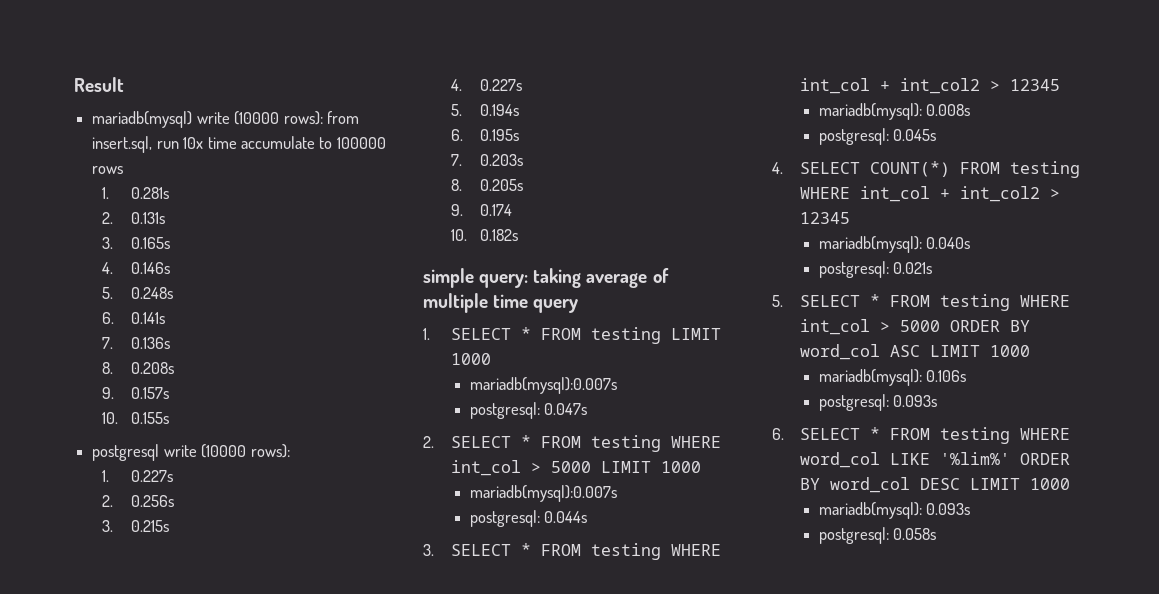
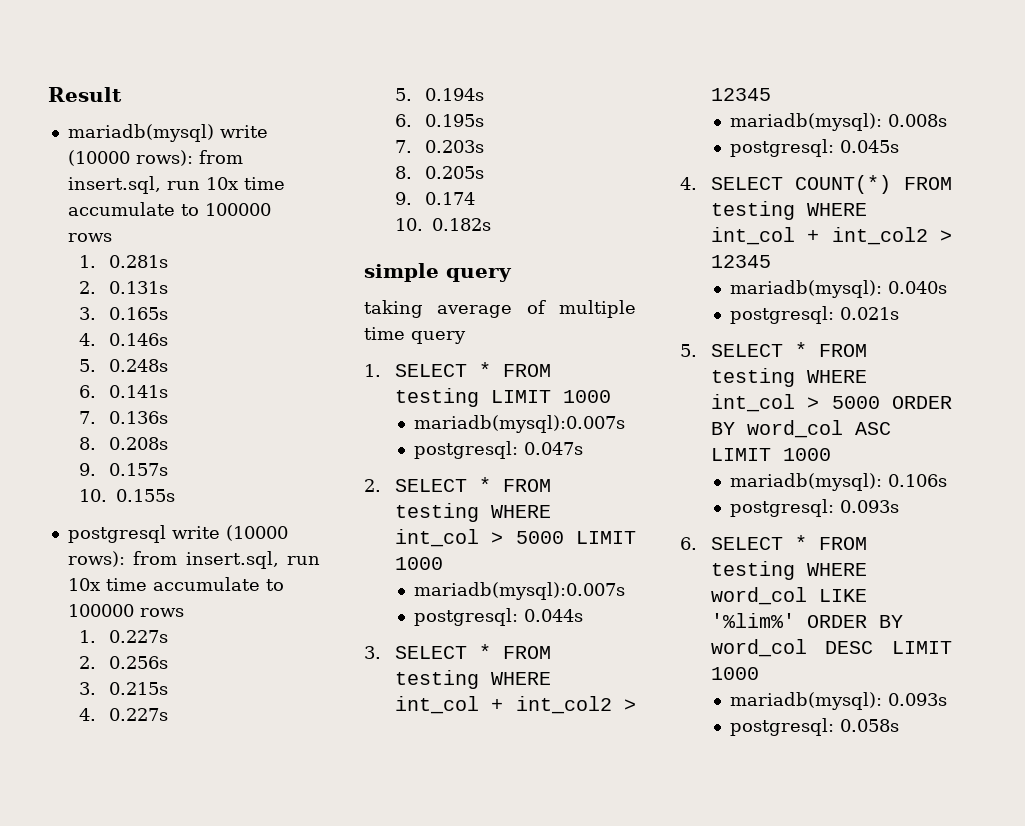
- postgresql write (10000 rows):
+ postgresql write (10000 rows): from insert.sql, run 10x time accumulate to 100000 rows
- simple query: taking average of multiple time query
+ simple query
+ taking average of multiple time query

